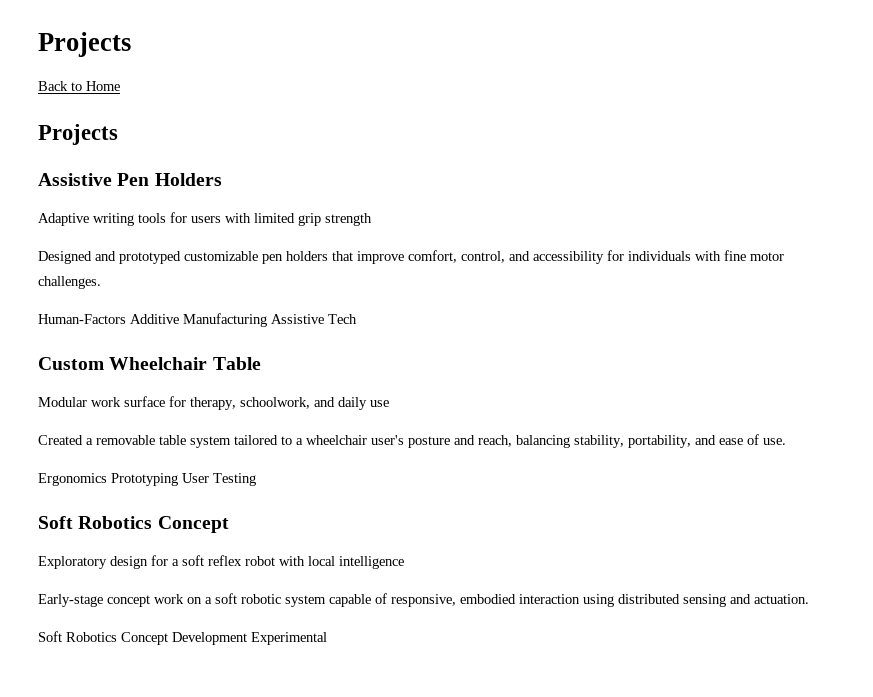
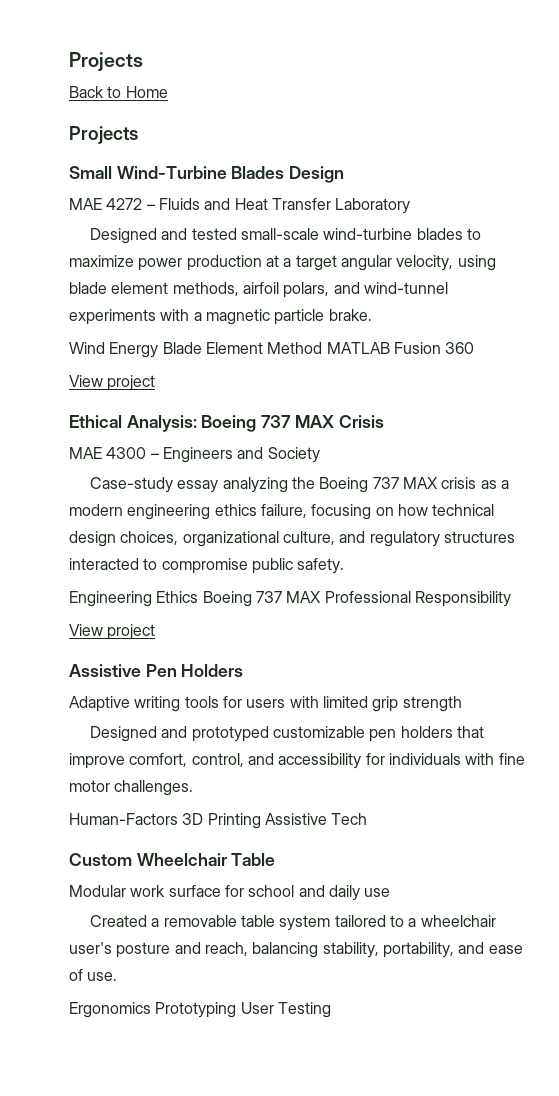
+ Small Wind-Turbine Blades Design
+ MAE 4272 – Fluids and Heat Transfer Laboratory
+ Designed and tested small-scale wind-turbine blades to maximize power production at a target angular velocity, using blade element methods, airfoil polars, and wind-tunnel experiments with a magnetic particle brake.
+ Wind Energy Blade Element Method MATLAB Fusion 360
+ View project
+ Ethical Analysis: Boeing 737 MAX Crisis
+ MAE 4300 – Engineers and Society
+ Case-study essay analyzing the Boeing 737 MAX crisis as a modern engineering ethics failure, focusing on how technical design choices, organizational culture, and regulatory structures interacted to compromise public safety.
+ Engineering Ethics Boeing 737 MAX Professional Responsibility
+ View project
- Human-Factors Additive Manufacturing Assistive Tech
+ Human-Factors 3D Printing Assistive Tech
- Modular work surface for therapy, schoolwork, and daily use
+ Modular work surface for school and daily use
  Ergonomics Prototyping User Testing
- Soft Robotics Concept
- Exploratory design for a soft reflex robot with local intelligence
- Early-stage concept work on a soft robotic system capable of responsive, embodied interaction using distributed sensing and actuation.
- Soft Robotics Concept Development Experimental

